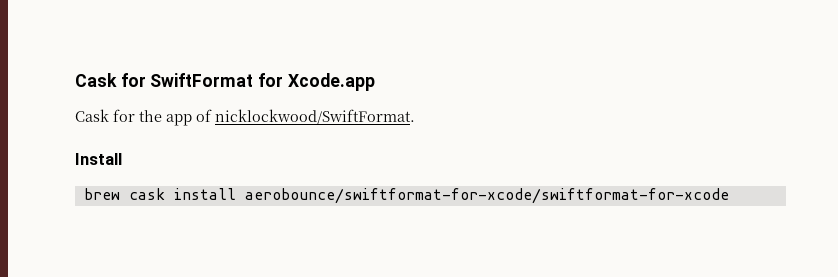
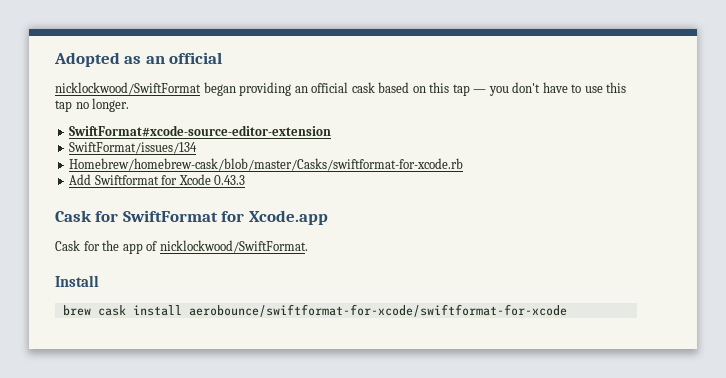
+ Adopted as an official
+ nicklockwood/SwiftFormat began providing an official cask based on this tap — you don't have to use this tap no longer.
+ SwiftFormat#xcode-source-editor-extension
+ SwiftFormat/issues/134
+ Homebrew/homebrew-cask/blob/master/Casks/swiftformat-for-xcode.rb
+ Add Swiftformat for Xcode 0.43.3

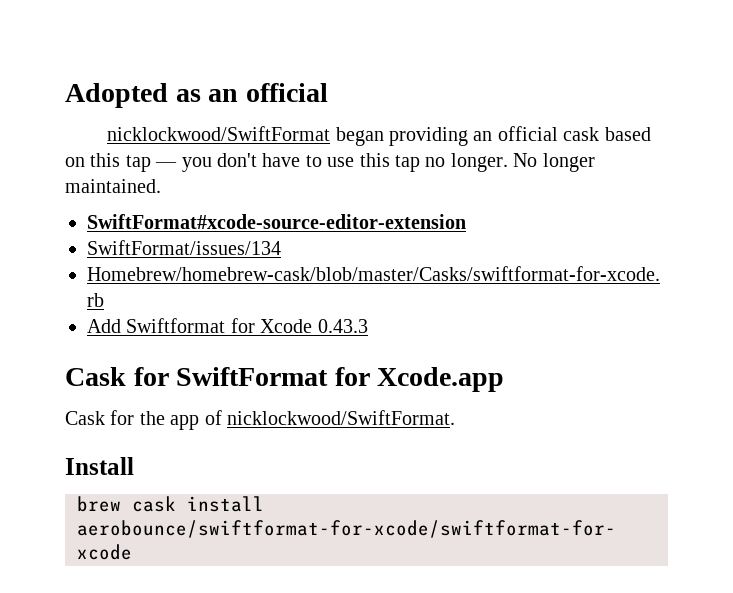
+ No longer maintained.

